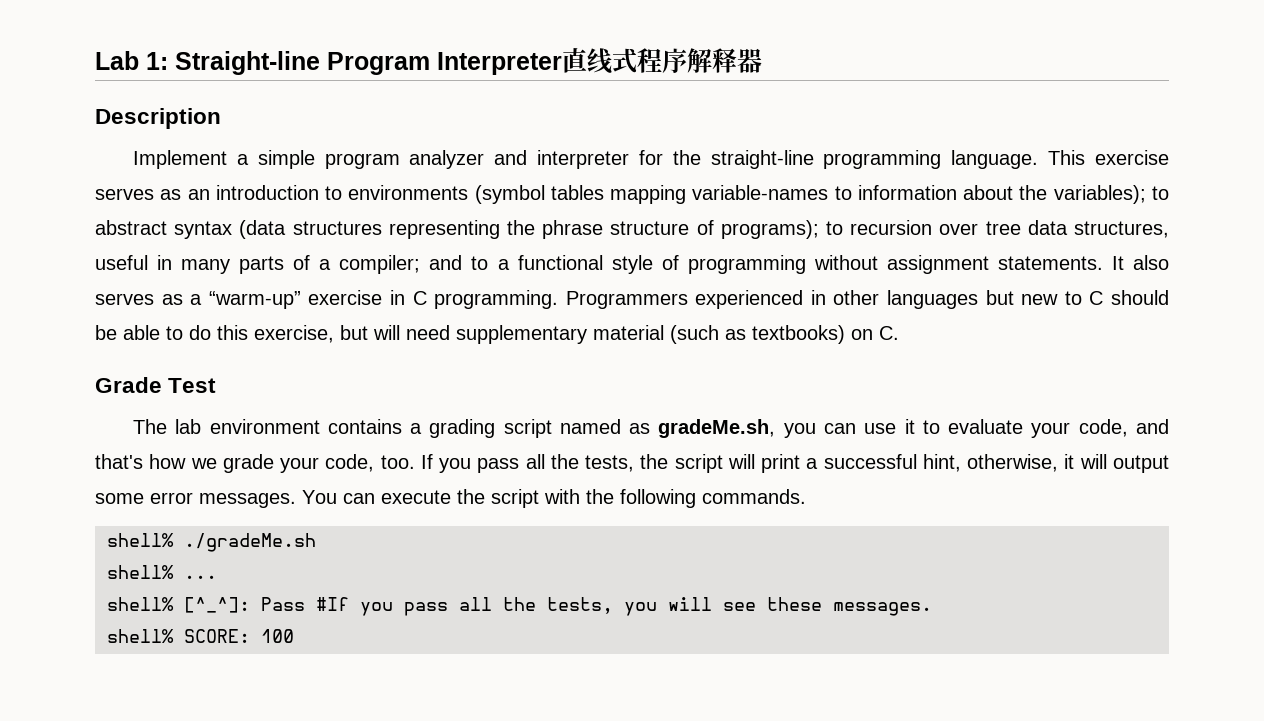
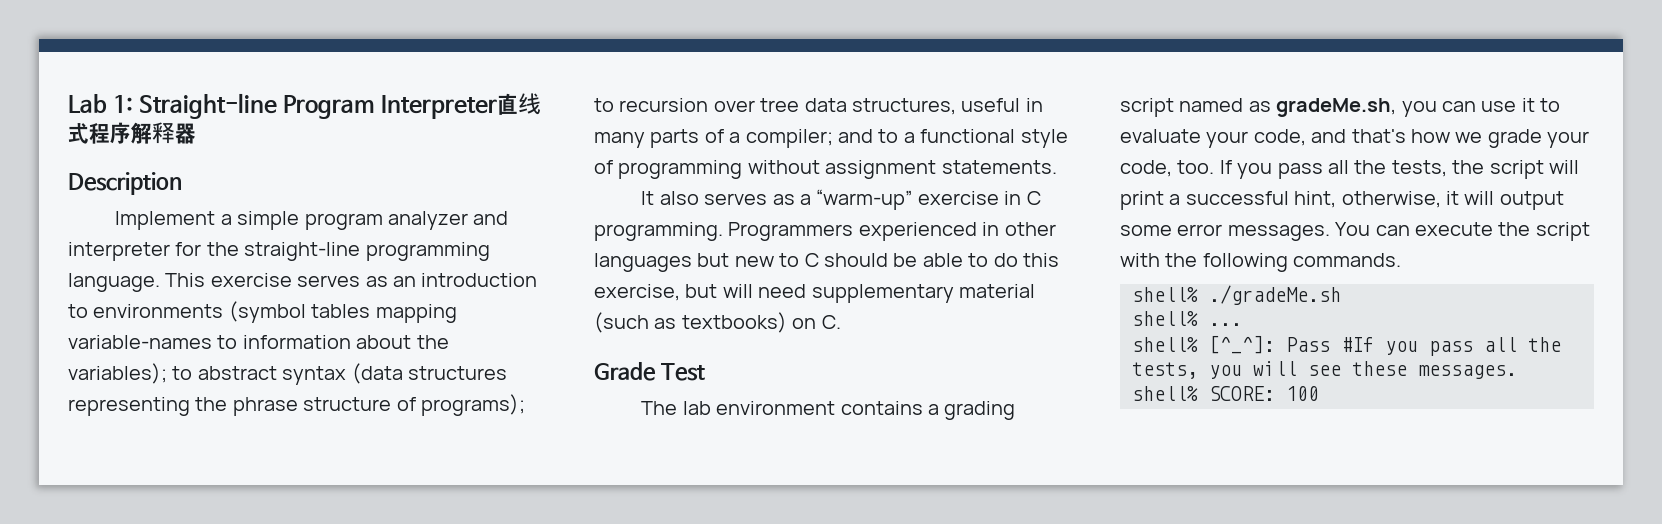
- and to a functional style of programming without assignment statements. It also serves as a “warm-up” exercise in C programming.
+ and to a functional style of programming without assignment statements.
+ It also serves as a “warm-up” exercise in C programming.

